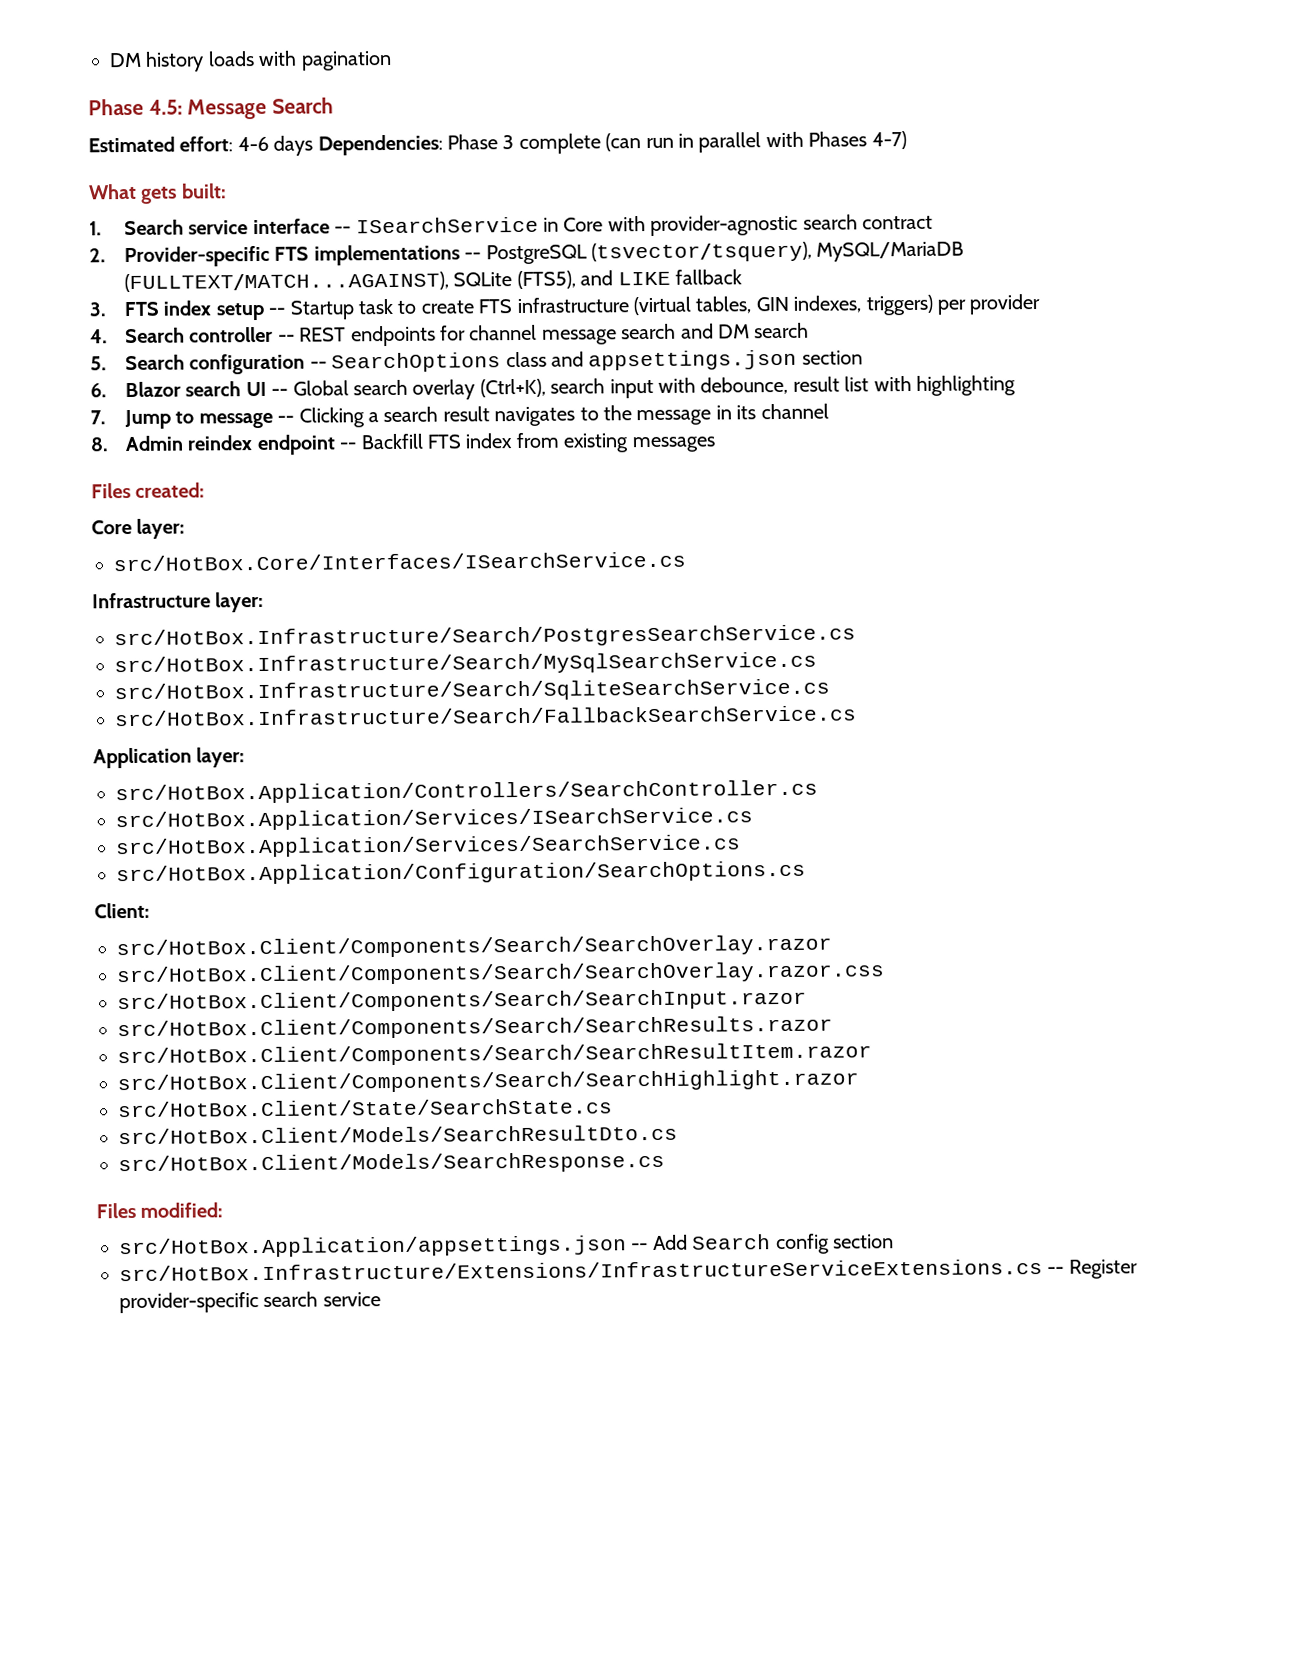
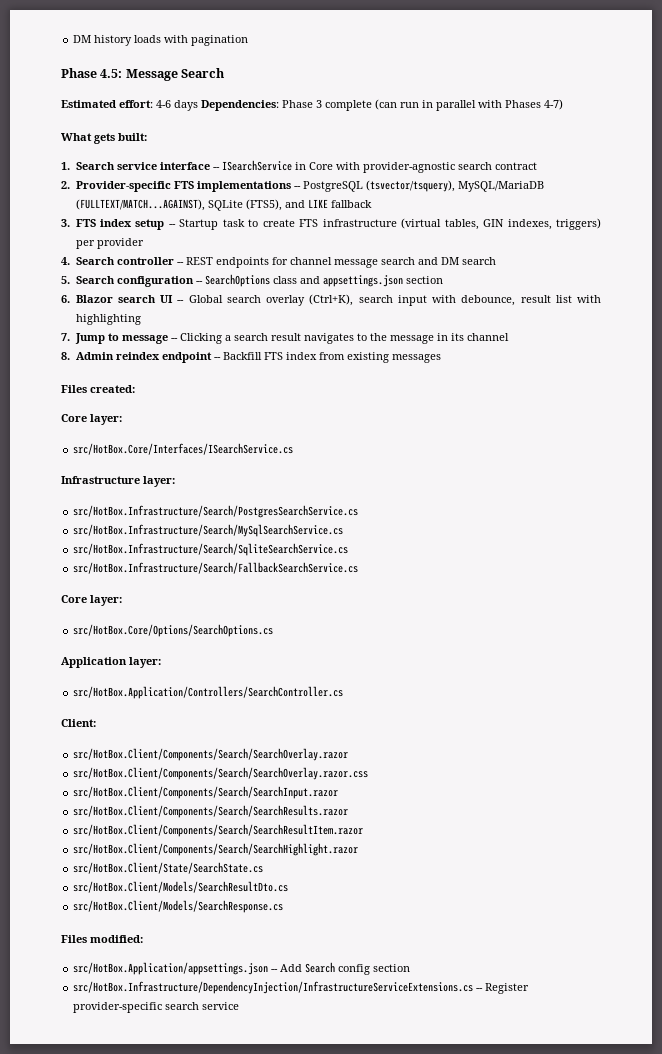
  src/HotBox.Infrastructure/Search/FallbackSearchService.cs
+ Core layer:
+ src/HotBox.Core/Options/SearchOptions.cs
- src/HotBox.Application/Services/ISearchService.cs
- src/HotBox.Application/Services/SearchService.cs
- src/HotBox.Application/Configuration/SearchOptions.cs
- src/HotBox.Infrastructure/Extensions/InfrastructureServiceExtensions.cs -- Register provider-specific search service
+ src/HotBox.Infrastructure/DependencyInjection/InfrastructureServiceExtensions.cs -- Register provider-specific search service

